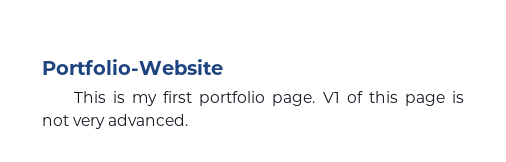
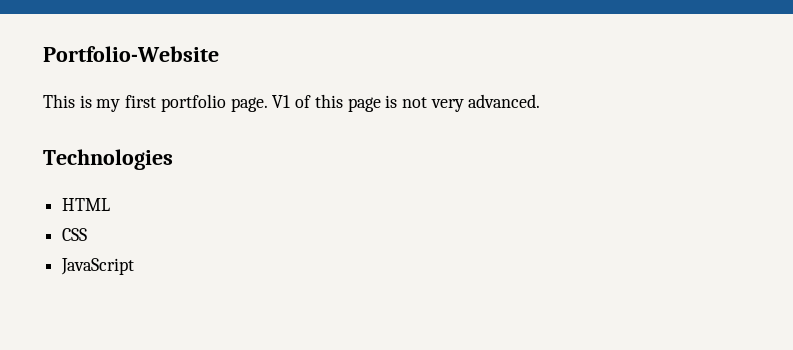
+ Technologies
+ HTML
+ CSS
+ JavaScript

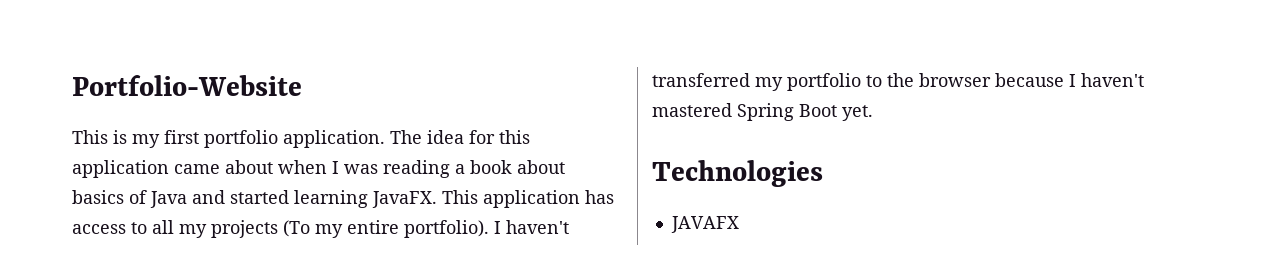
- This is my first portfolio page. V1 of this page is not very advanced.
+ This is my first portfolio application. The idea for this application came about when I was reading a book about basics of Java and started learning JavaFX. This application has access to all my projects (To my entire portfolio). I haven't transferred my portfolio to the browser because I haven't mastered Spring Boot yet.
  Technologies
- HTML
- CSS
- JavaScript
+ JAVAFX

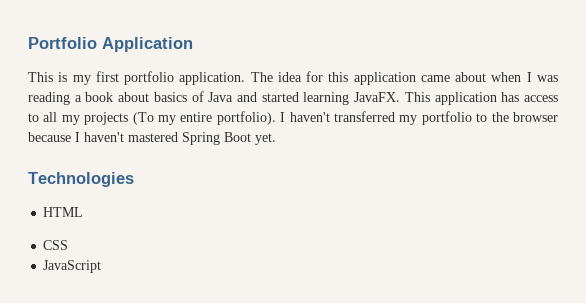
- Portfolio-Website
+ Portfolio Application
- JAVAFX
+ HTML
+ CSS
+ JavaScript

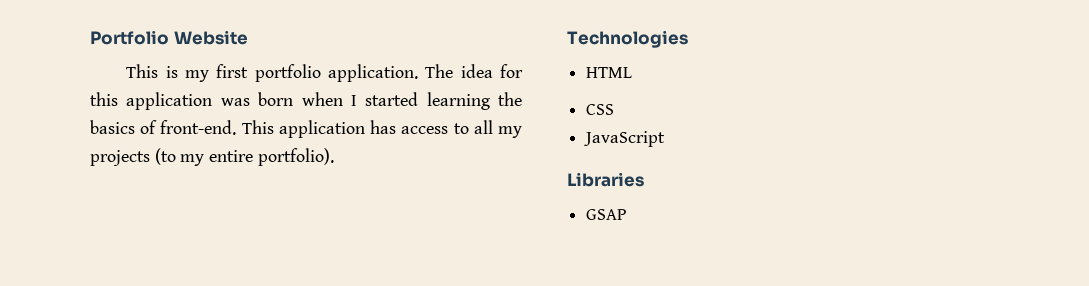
- Portfolio Application
+ Portfolio Website
- The idea for this application came about when I was reading a book about basics of Java and started learning JavaFX.
+ The idea for this application was born when I started learning the basics of front-end.
- This application has access to all my projects (To my entire portfolio). I haven't transferred my portfolio to the browser because I haven't mastered Spring Boot yet.
+ This application has access to all my projects (to my entire portfolio).
+ Libraries
+ GSAP

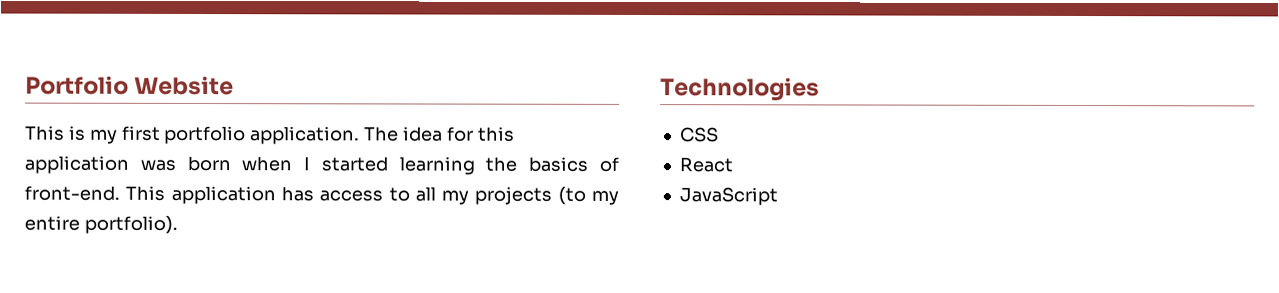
- HTML
+ React
- Libraries
- GSAP

